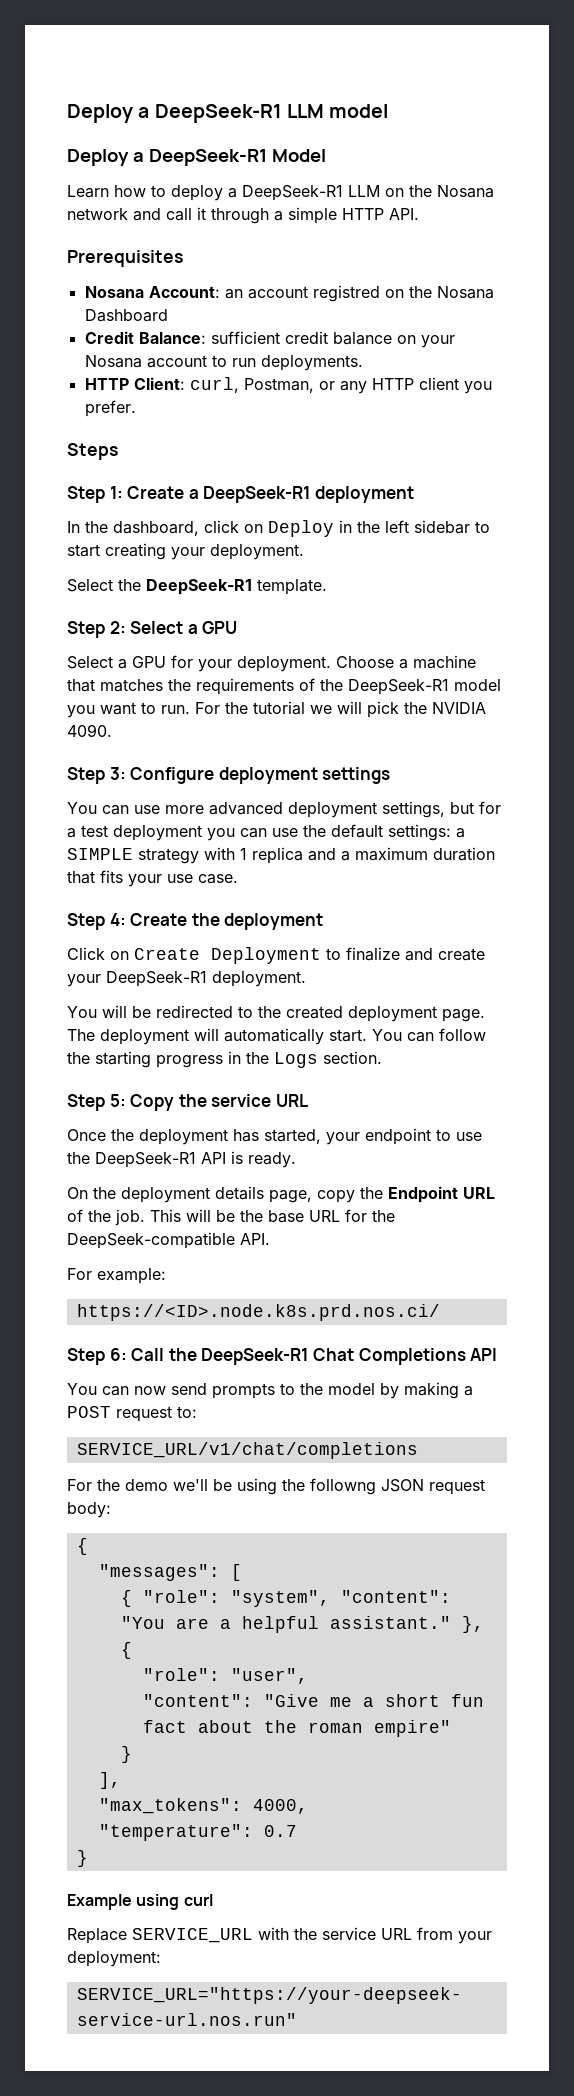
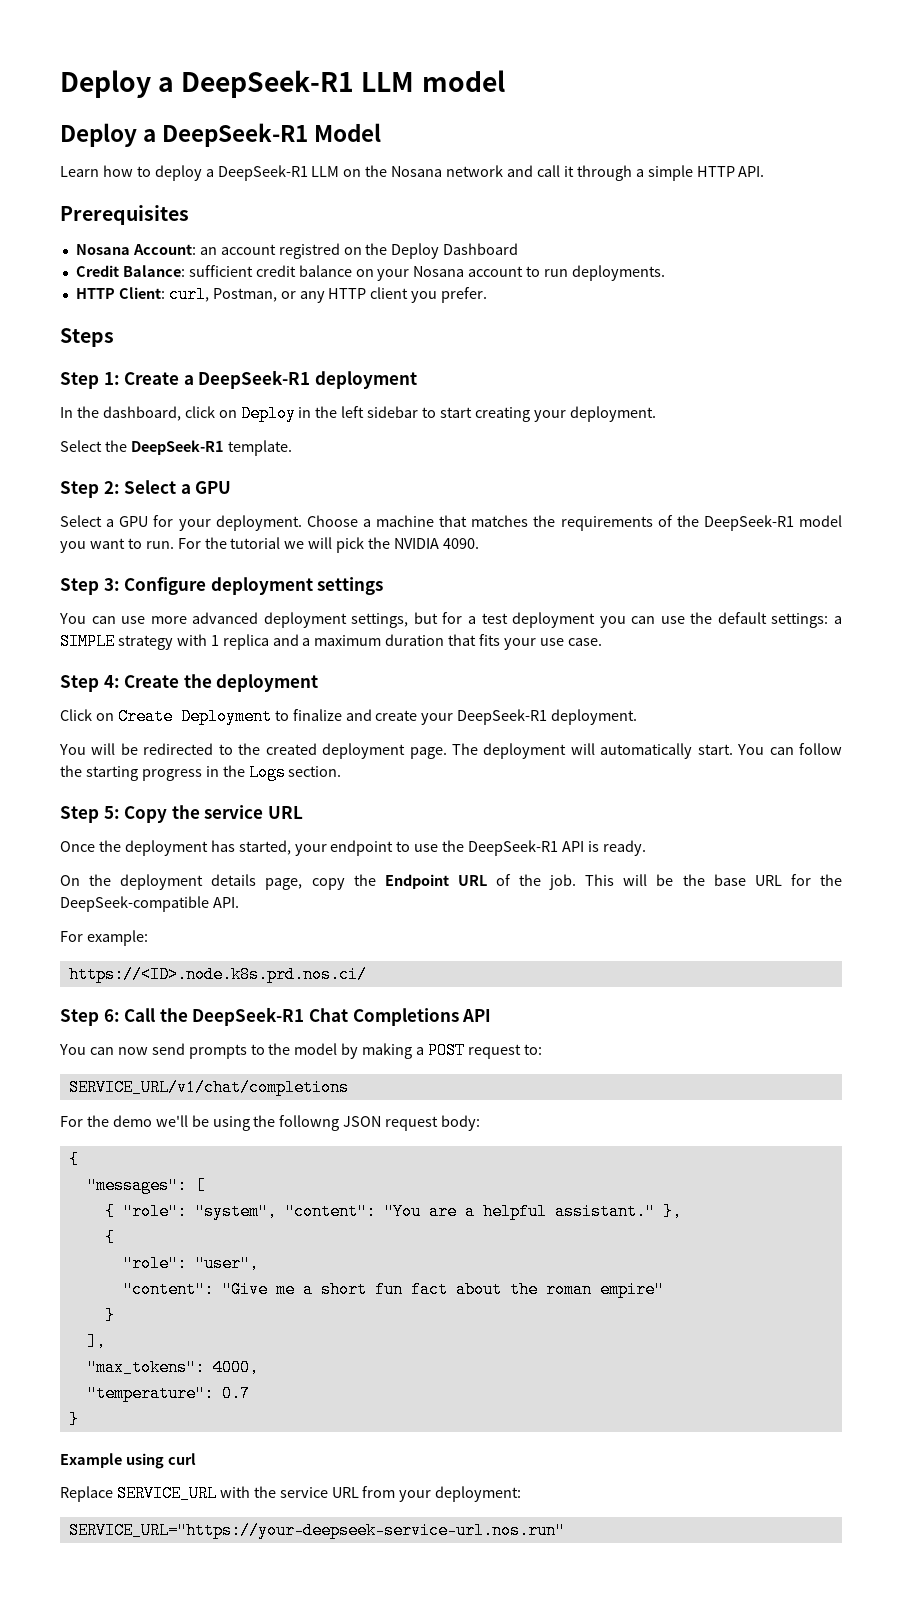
- Nosana Account: an account registred on the Nosana Dashboard
+ Nosana Account: an account registred on the Deploy Dashboard

